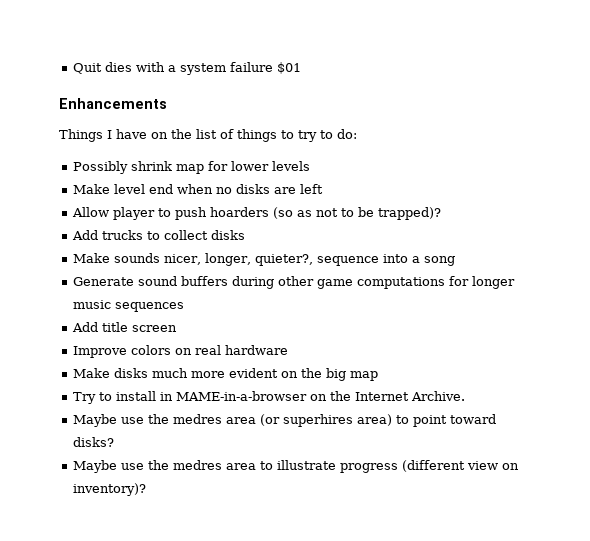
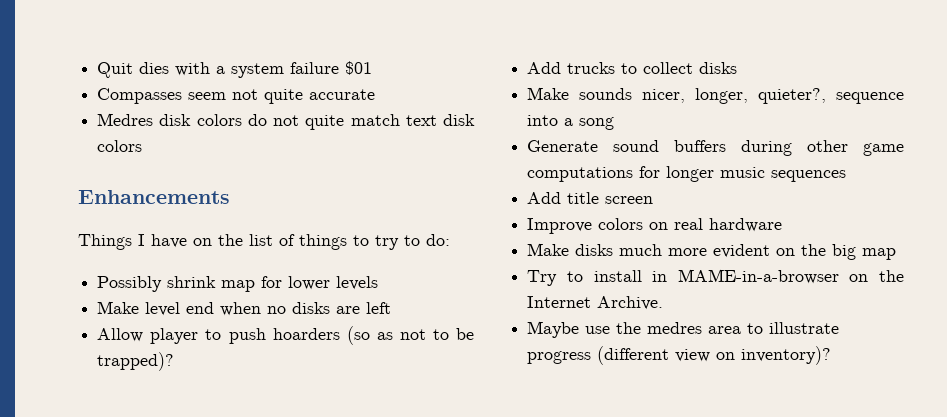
+ Compasses seem not quite accurate
+ Medres disk colors do not quite match text disk colors
- Maybe use the medres area (or superhires area) to point toward disks?

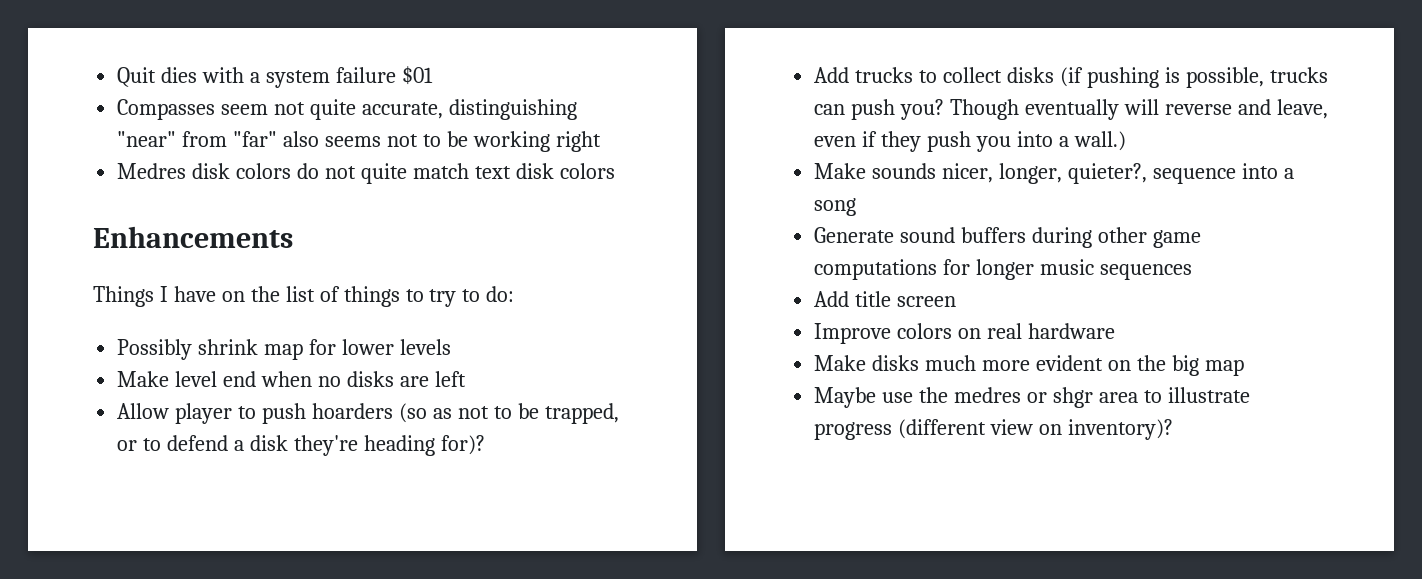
- Compasses seem not quite accurate
+ Compasses seem not quite accurate, distinguishing "near" from "far" also seems not to be working right
- Allow player to push hoarders (so as not to be trapped)?
+ Allow player to push hoarders (so as not to be trapped, or to defend a disk they're heading for)?
- Add trucks to collect disks
+ Add trucks to collect disks (if pushing is possible, trucks can push you? Though eventually will reverse and leave, even if they push you into a wall.)
- Try to install in MAME-in-a-browser on the Internet Archive.
- Maybe use the medres area to illustrate progress (different view on inventory)?
+ Maybe use the medres or shgr area to illustrate progress (different view on inventory)?

